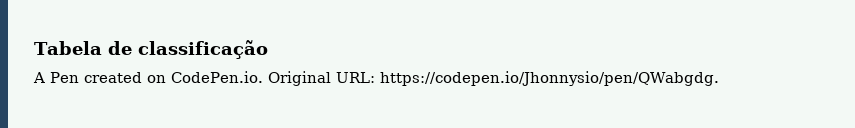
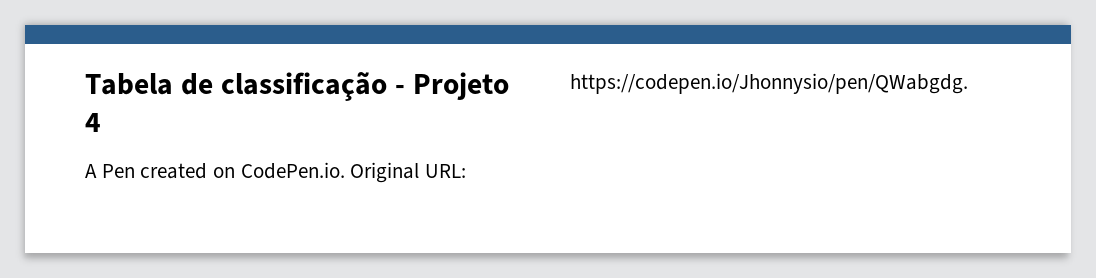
- Tabela de classificação
+ Tabela de classificação - Projeto 4

